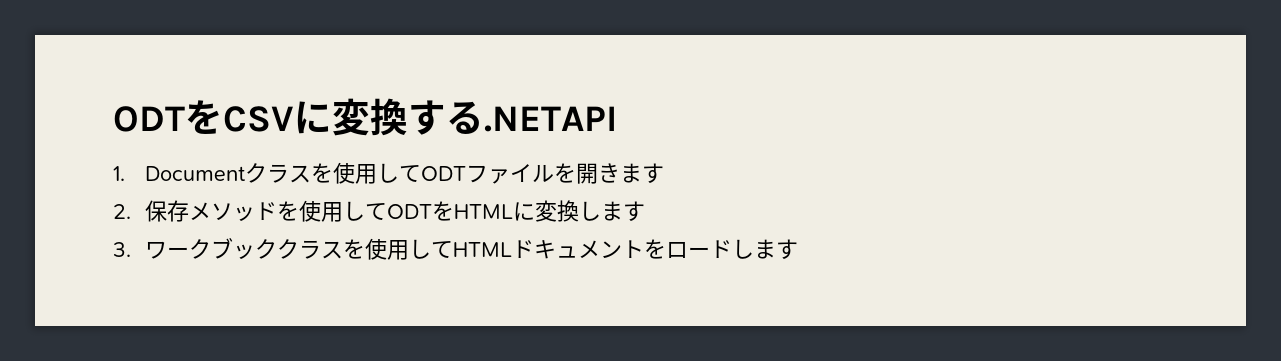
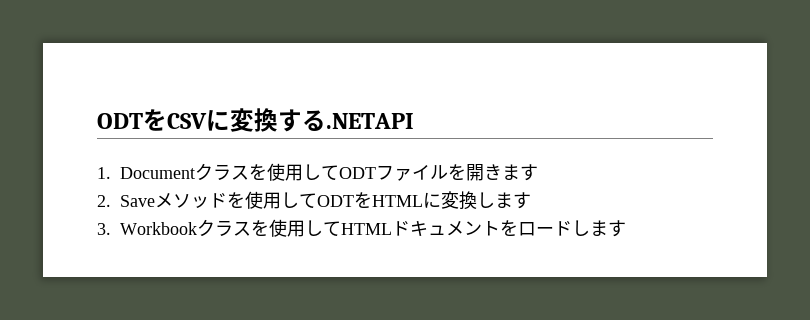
- 2.保存メソッドを使用してODTをHTMLに変換します
+ 2. Saveメソッドを使用してODTをHTMLに変換します
- 3.ワークブッククラスを使用してHTMLドキュメントをロードします
+ 3. Workbookクラスを使用してHTMLドキュメントをロードします

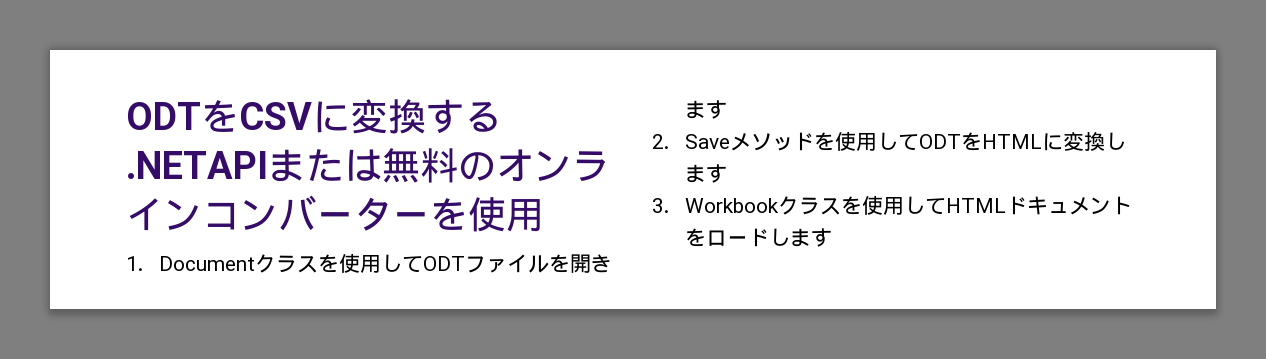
- ODTをCSVに変換する.NETAPI
+ ODTをCSVに変換する.NETAPIまたは無料のオンラインコンバーターを使用

